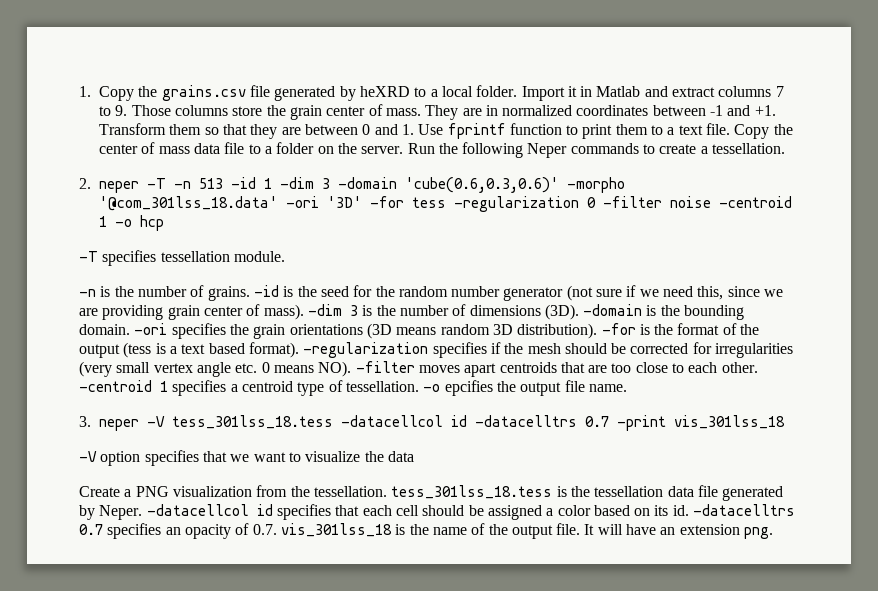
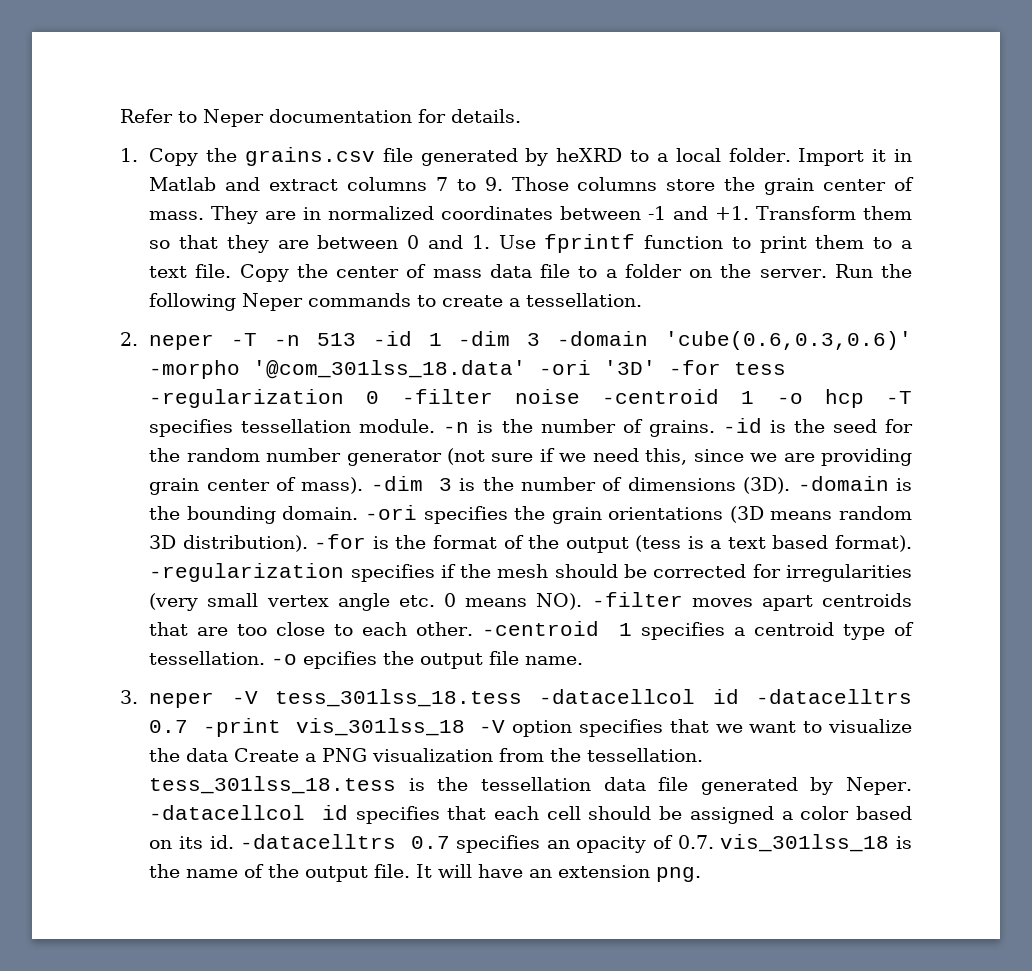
+ Refer to Neper documentation for details.
- 2. neper -T -n 513 -id 1 -dim 3 -domain 'cube(0.6,0.3,0.6)' -morpho '@com_301lss_18.data' -ori '3D' -for tess -regularization 0 -filter noise -centroid 1 -o hcp
- -T specifies tessellation module.
- -n is the number of grains.
+ 2. neper -T -n 513 -id 1 -dim 3 -domain 'cube(0.6,0.3,0.6)' -morpho '@com_301lss_18.data' -ori '3D' -for tess -regularization 0 -filter noise -centroid 1 -o hcp -T specifies tessellation module. -n is the number of grains.
- 3. neper -V tess_301lss_18.tess -datacellcol id -datacelltrs 0.7 -print vis_301lss_18
- -V option specifies that we want to visualize the data
- Create a PNG visualization from the tessellation. tess_301lss_18.tess is the tessellation data file generated by Neper.
+ 3. neper -V tess_301lss_18.tess -datacellcol id -datacelltrs 0.7 -print vis_301lss_18 -V option specifies that we want to visualize the data Create a PNG visualization from the tessellation. tess_301lss_18.tess is the tessellation data file generated by Neper.

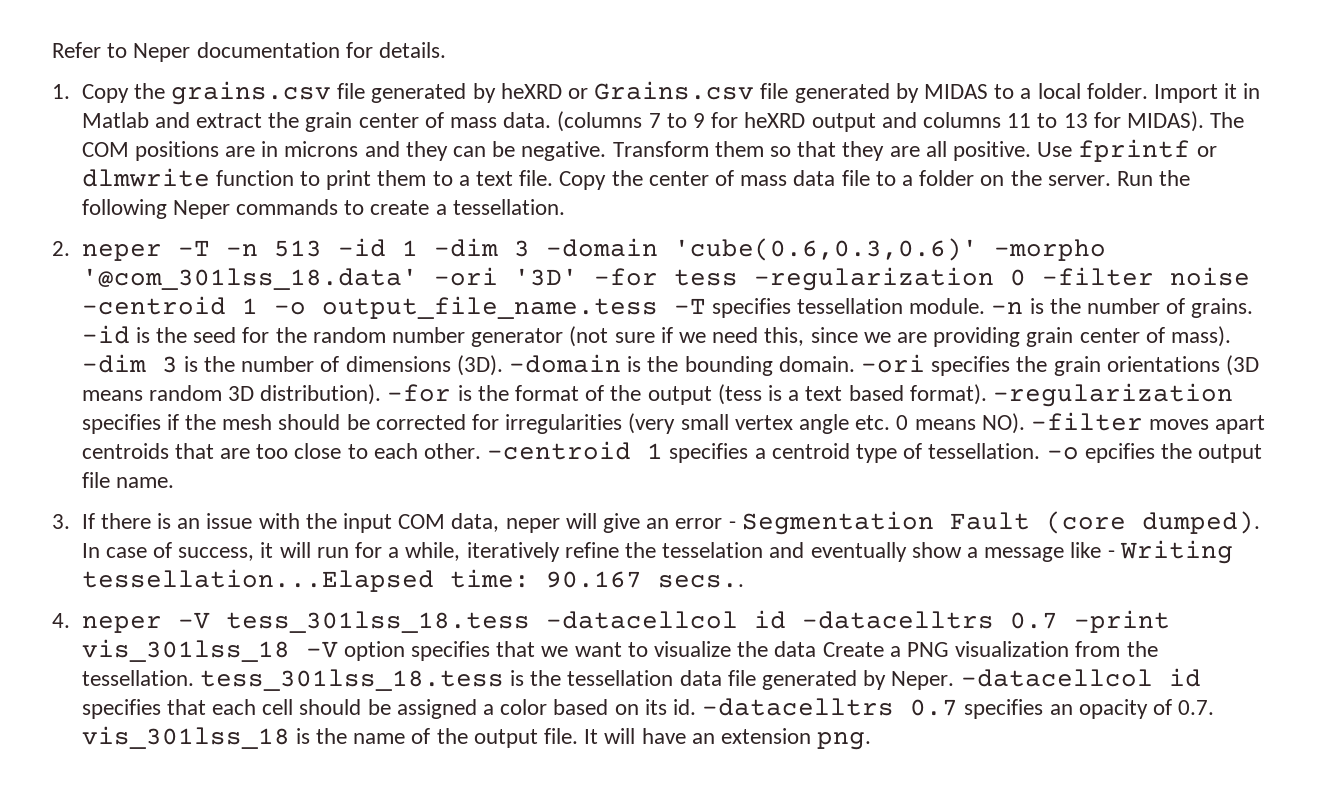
- 1. Copy the grains.csv file generated by heXRD to a local folder.
+ 1. Copy the grains.csv file generated by heXRD or Grains.csv file generated by MIDAS to a local folder.
- Import it in Matlab and extract columns 7 to 9. Those columns store the grain center of mass. They are in normalized coordinates between -1 and +1.
+ Import it in Matlab and extract the grain center of mass data. (columns 7 to 9 for heXRD output and columns 11 to 13 for MIDAS). The COM positions are in microns and they can be negative.
- Transform them so that they are between 0 and 1. Use fprintf function to print them to a text file.
+ Transform them so that they are all positive. Use fprintf or dlmwrite function to print them to a text file.
- 2. neper -T -n 513 -id 1 -dim 3 -domain 'cube(0.6,0.3,0.6)' -morpho '@com_301lss_18.data' -ori '3D' -for tess -regularization 0 -filter noise -centroid 1 -o hcp -T specifies tessellation module.
+ 2. neper -T -n 513 -id 1 -dim 3 -domain 'cube(0.6,0.3,0.6)' -morpho '@com_301lss_18.data' -ori '3D' -for tess -regularization 0 -filter noise -centroid 1 -o output_file_name.tess -T specifies tessellation module.
- 3. neper -V tess_301lss_18.tess -datacellcol id -datacelltrs 0.7 -print vis_301lss_18 -V option specifies that we want to visualize the data Create a PNG visualization from the tessellation. tess_301lss_18.tess is the tessellation data file generated by Neper.
+ 3. If there is an issue with the input COM data, neper will give an error - Segmentation Fault (core dumped). In case of success, it will run for a while, iteratively refine the tesselation and eventually show a message like - Writing tessellation...Elapsed time: 90.167 secs..
+ 4. neper -V tess_301lss_18.tess -datacellcol id -datacelltrs 0.7 -print vis_301lss_18 -V option specifies that we want to visualize the data Create a PNG visualization from the tessellation. tess_301lss_18.tess is the tessellation data file generated by Neper.

